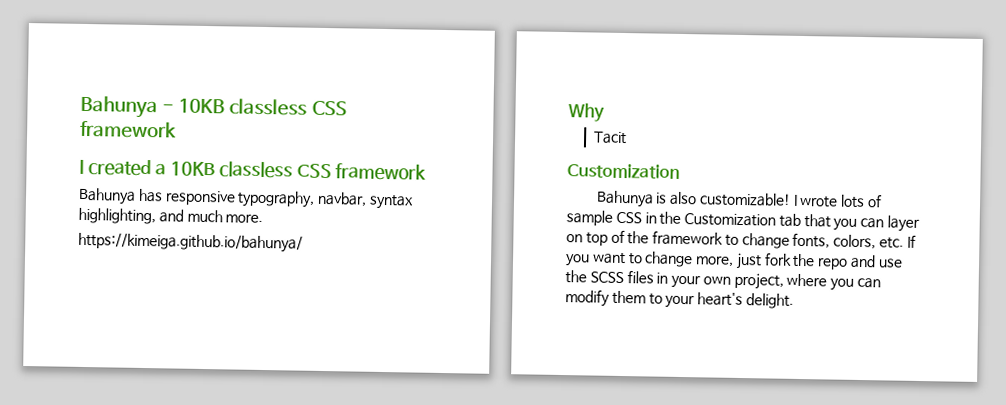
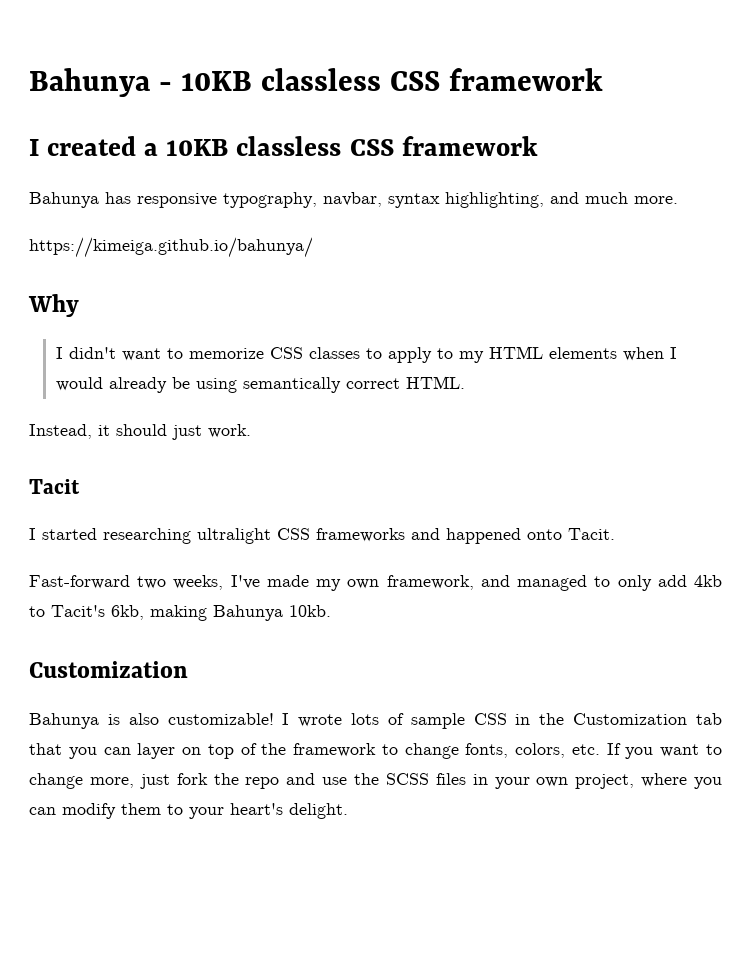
+ I didn't want to memorize CSS classes to apply to my HTML elements when I would already be using semantically correct HTML.
+ Instead, it should just work.
  Tacit
+ I started researching ultralight CSS frameworks and happened onto Tacit.
+ Fast-forward two weeks, I've made my own framework, and managed to only add 4kb to Tacit's 6kb, making Bahunya 10kb.

